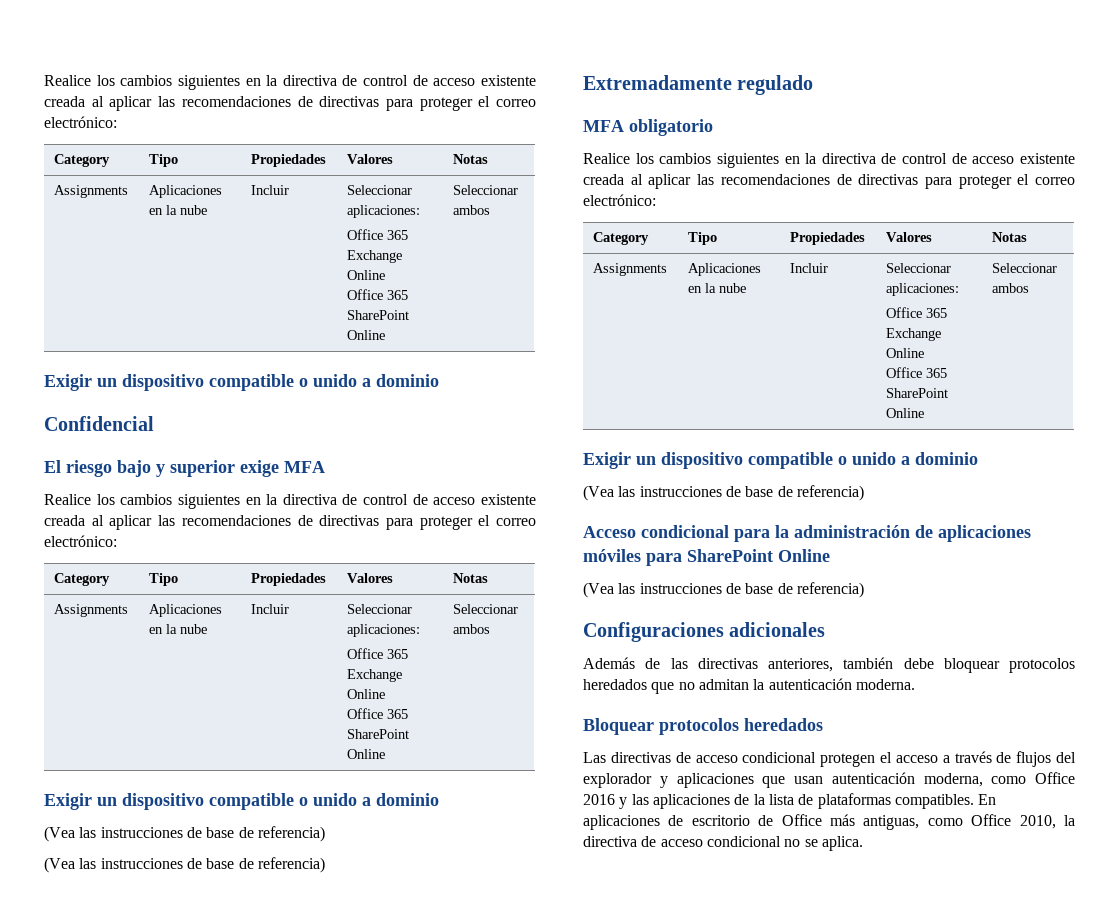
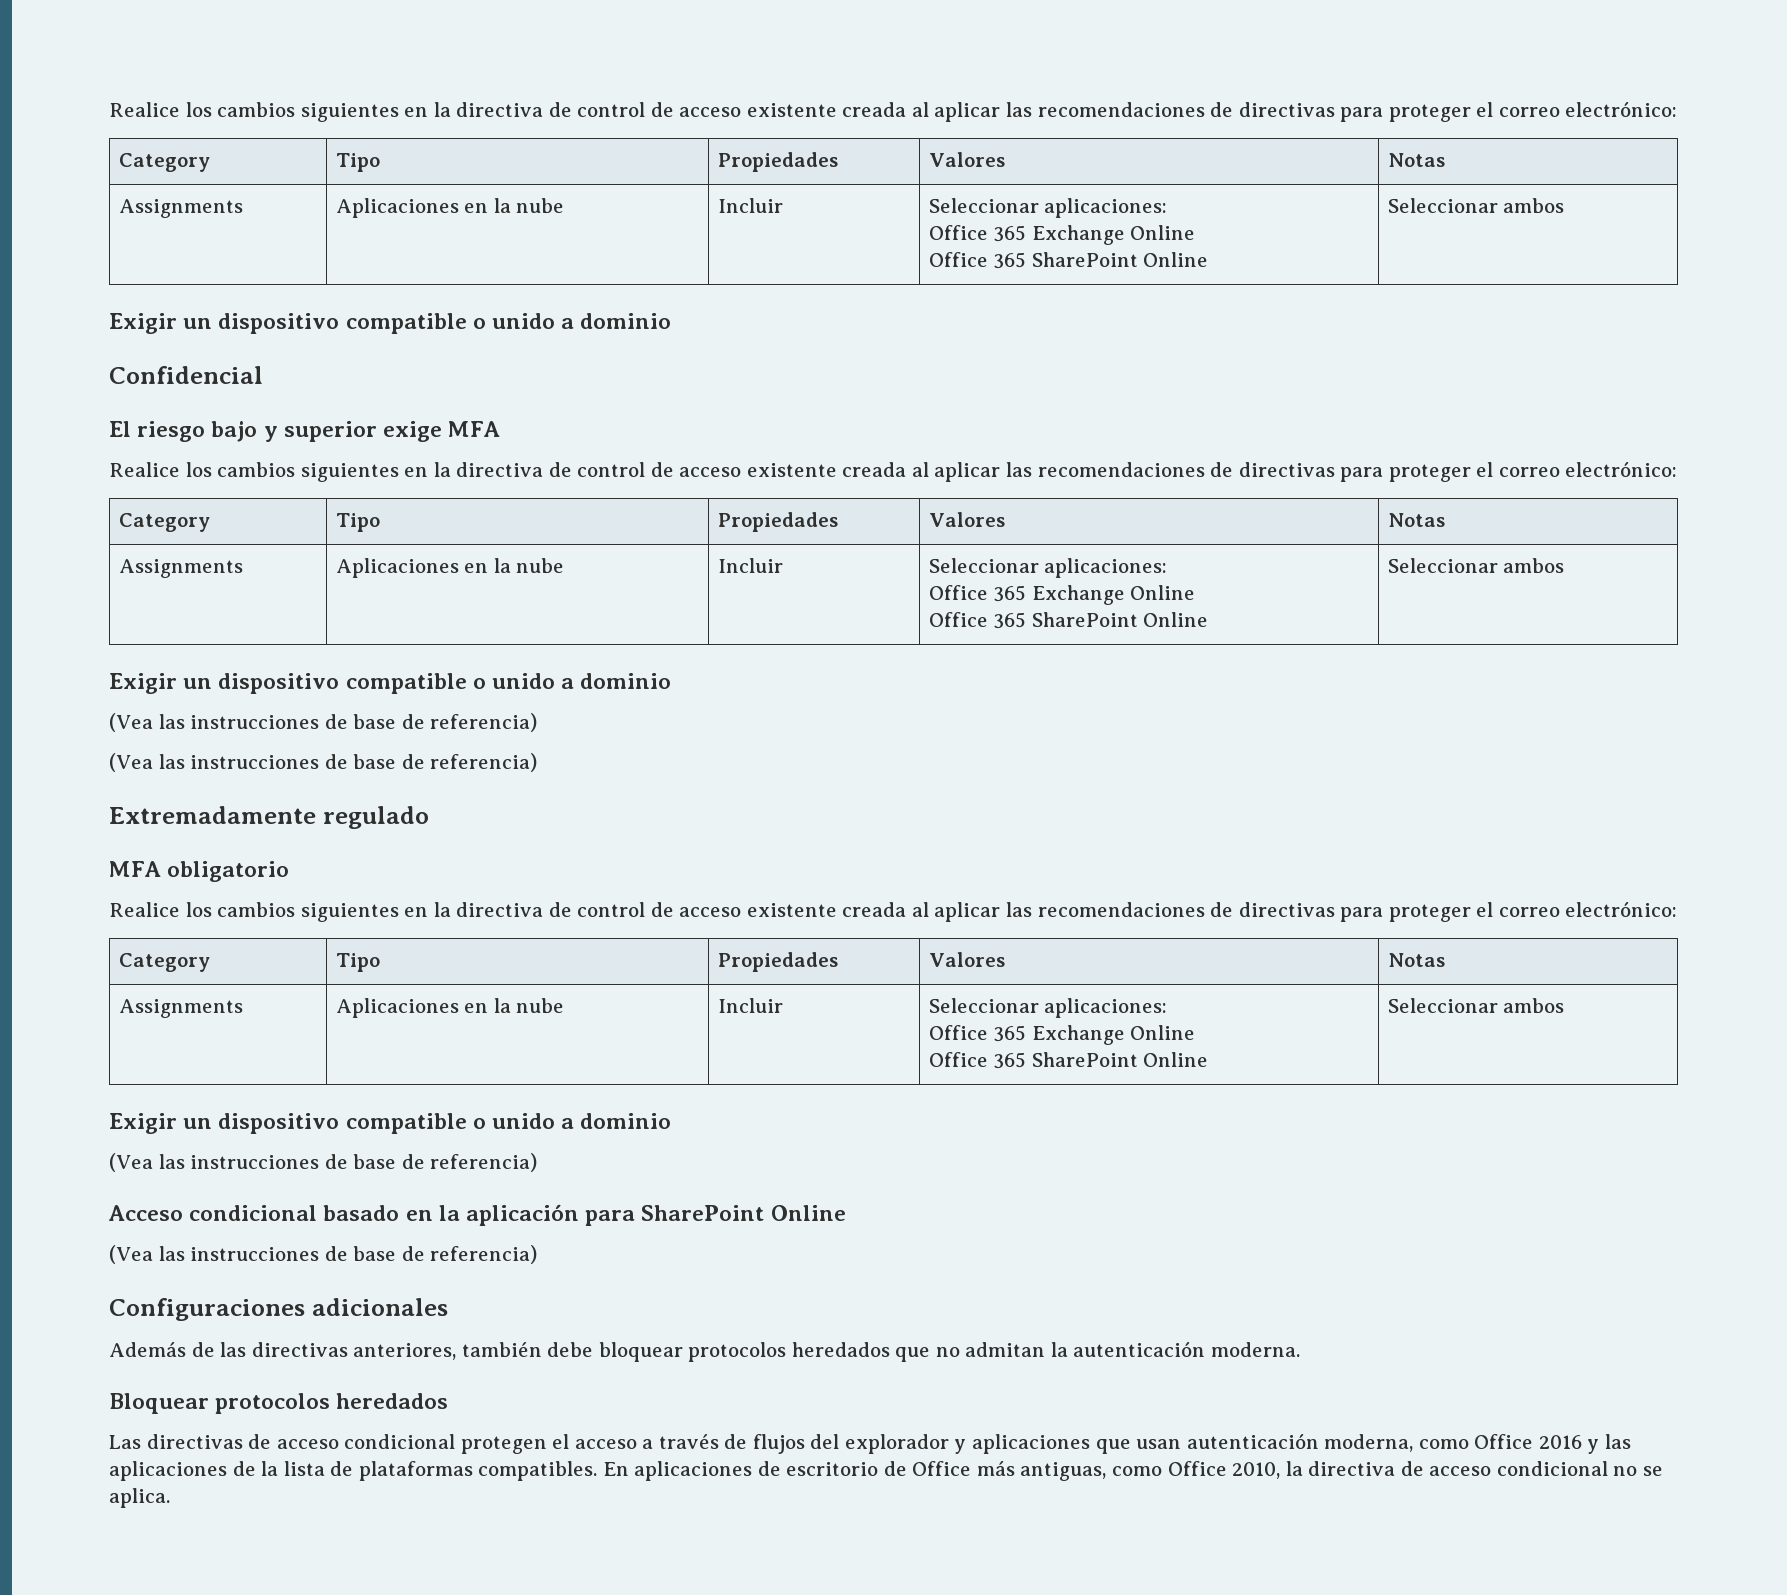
- Acceso condicional para la administración de aplicaciones móviles para SharePoint Online
+ Acceso condicional basado en la aplicación para SharePoint Online

